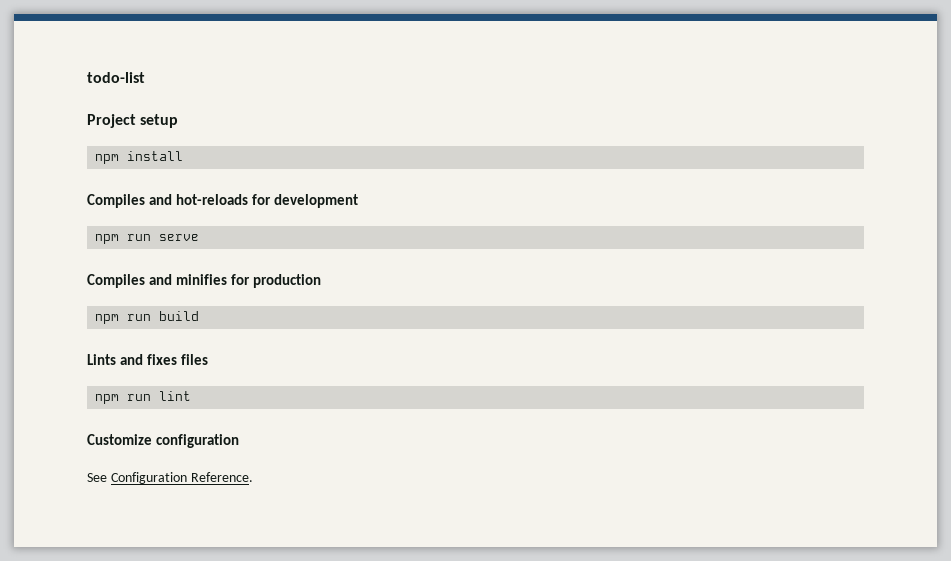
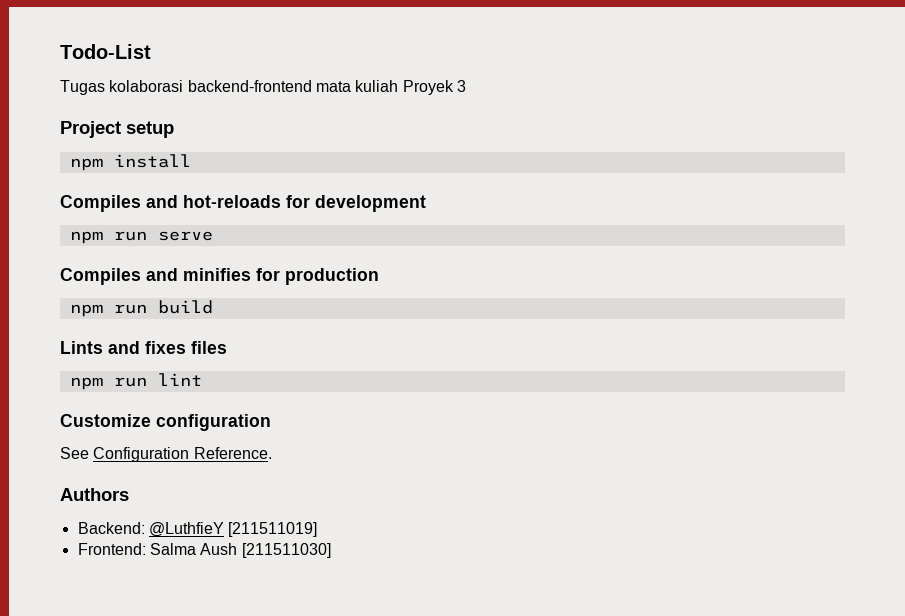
- todo-list
+ Todo-List
+ Tugas kolaborasi backend-frontend mata kuliah Proyek 3
+ Authors
+ Backend: @LuthfieY [211511019]
+ Frontend: Salma Aush [211511030]

